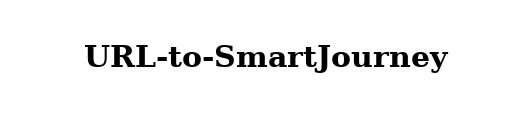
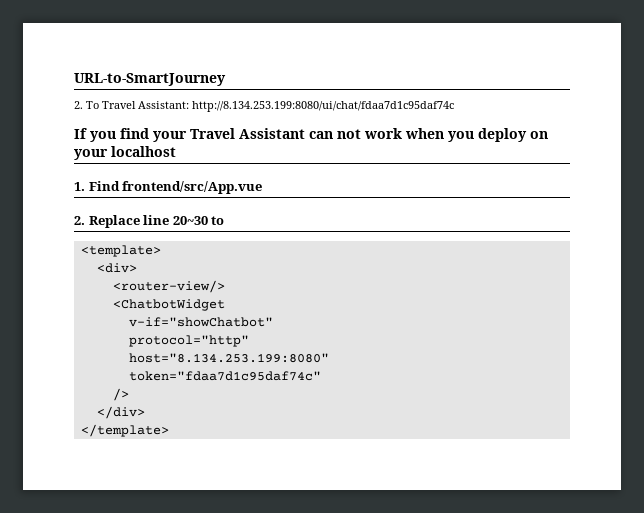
+ 2. To Travel Assistant: http://8.134.253.199:8080/ui/chat/fdaa7d1c95daf74c
+ If you find your Travel Assistant can not work when you deploy on your localhost
+ 1. Find frontend/src/App.vue
+ 2. Replace line 20~30 to
+ <template>
+ <div>
+ <router-view/>
+ <ChatbotWidget
+ v-if="showChatbot"
+ protocol="http"
+ host="8.134.253.199:8080"
+ token="fdaa7d1c95daf74c"
+ />
+ </div>
+ </template>

